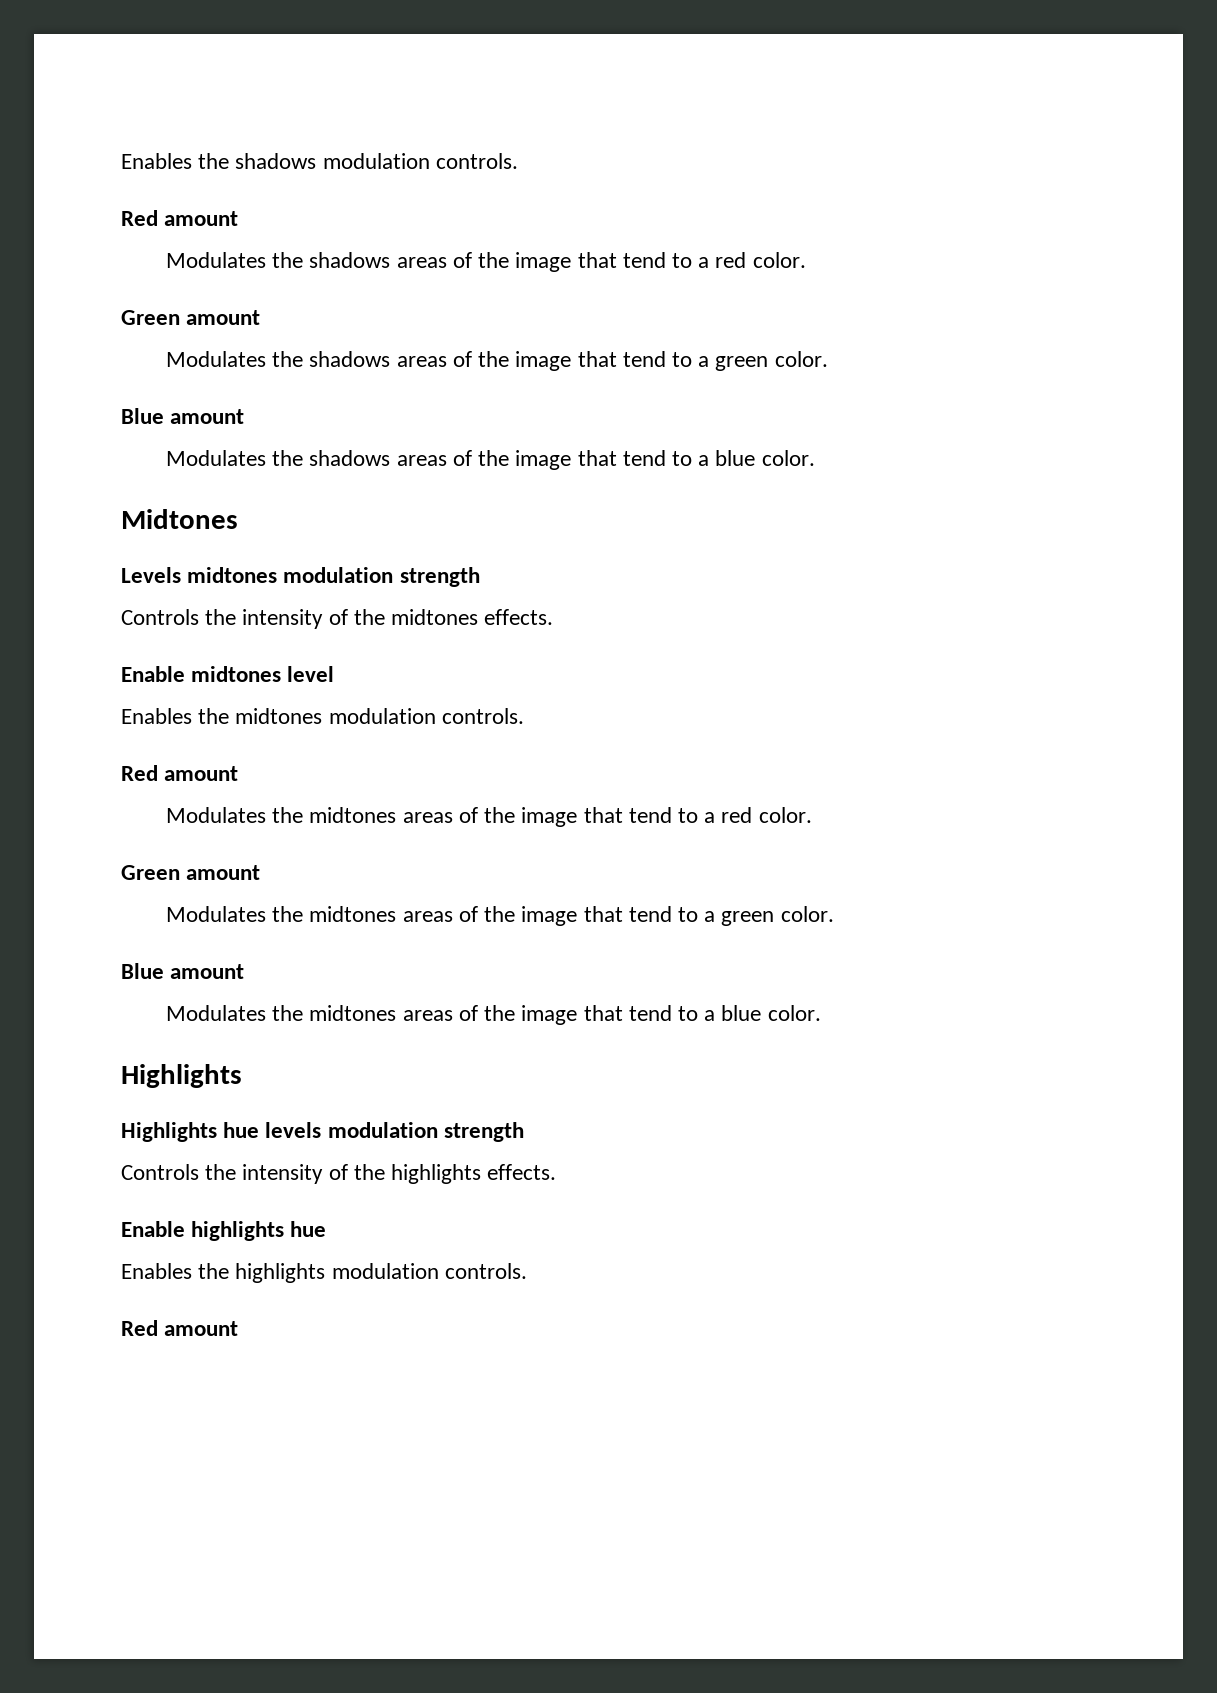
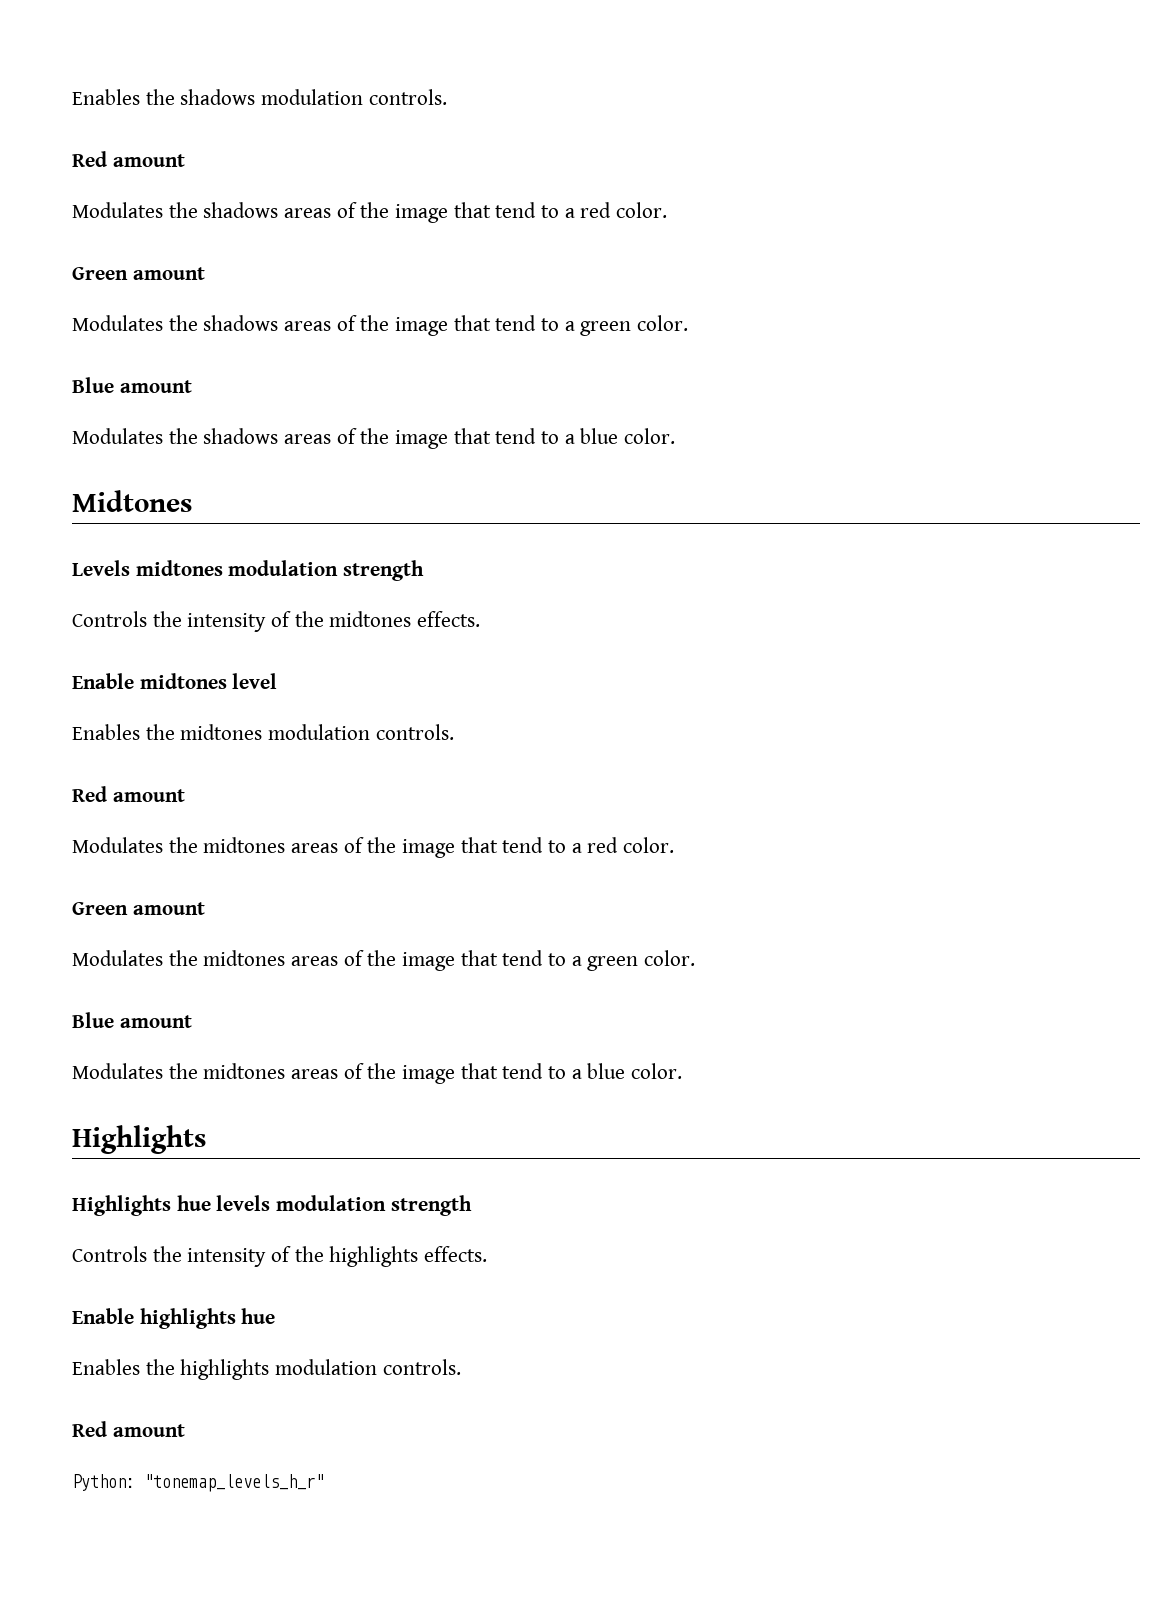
+ Python: "tonemap_levels_h_r"

